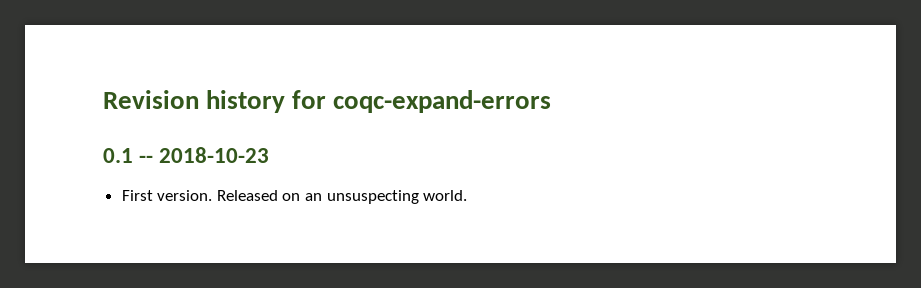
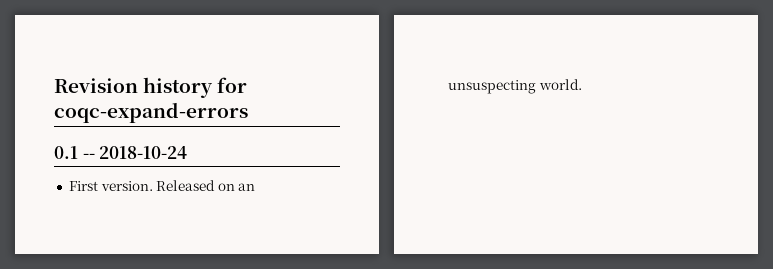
- 0.1 -- 2018-10-23
+ 0.1 -- 2018-10-24

